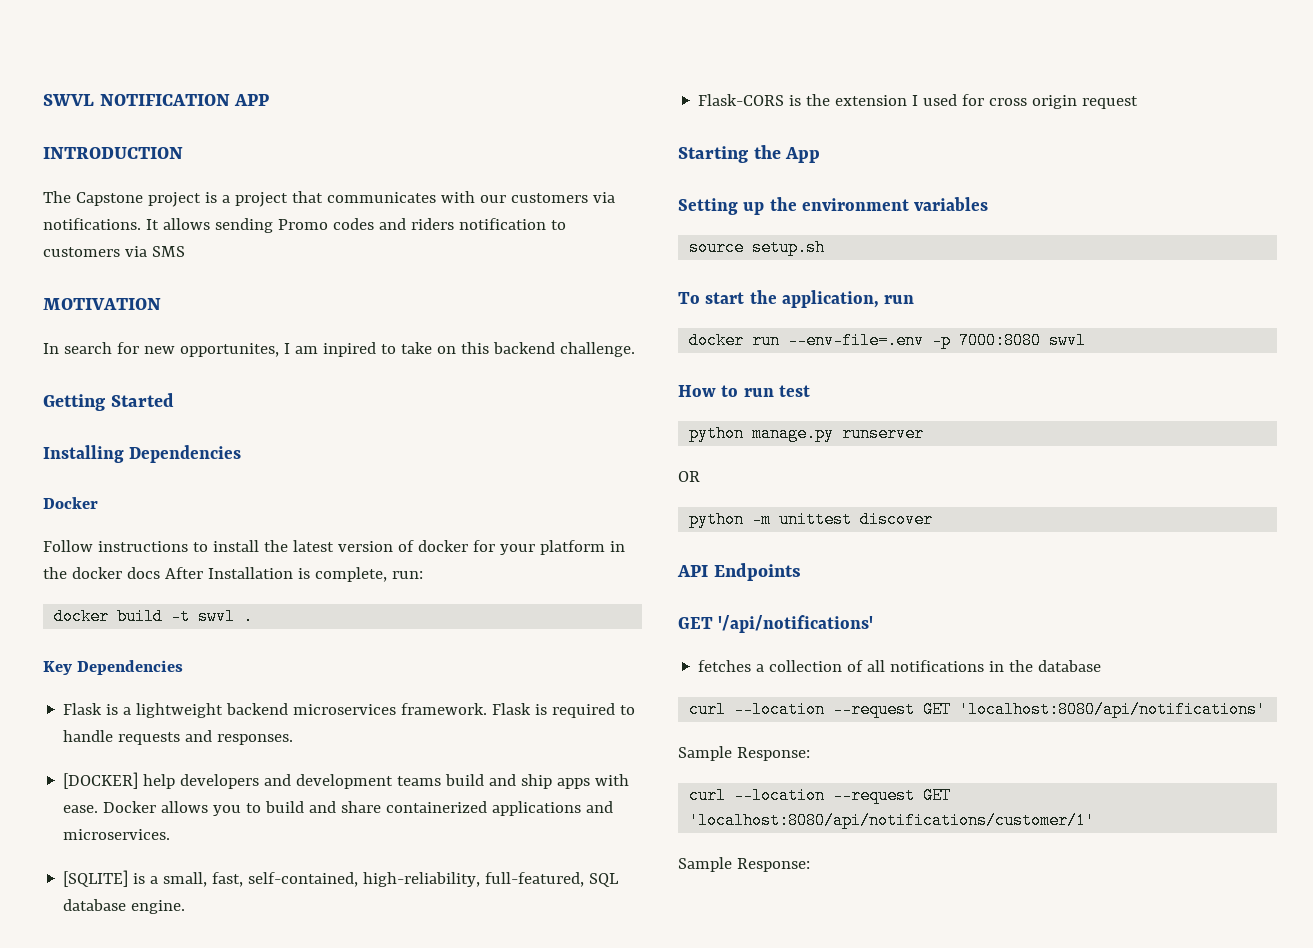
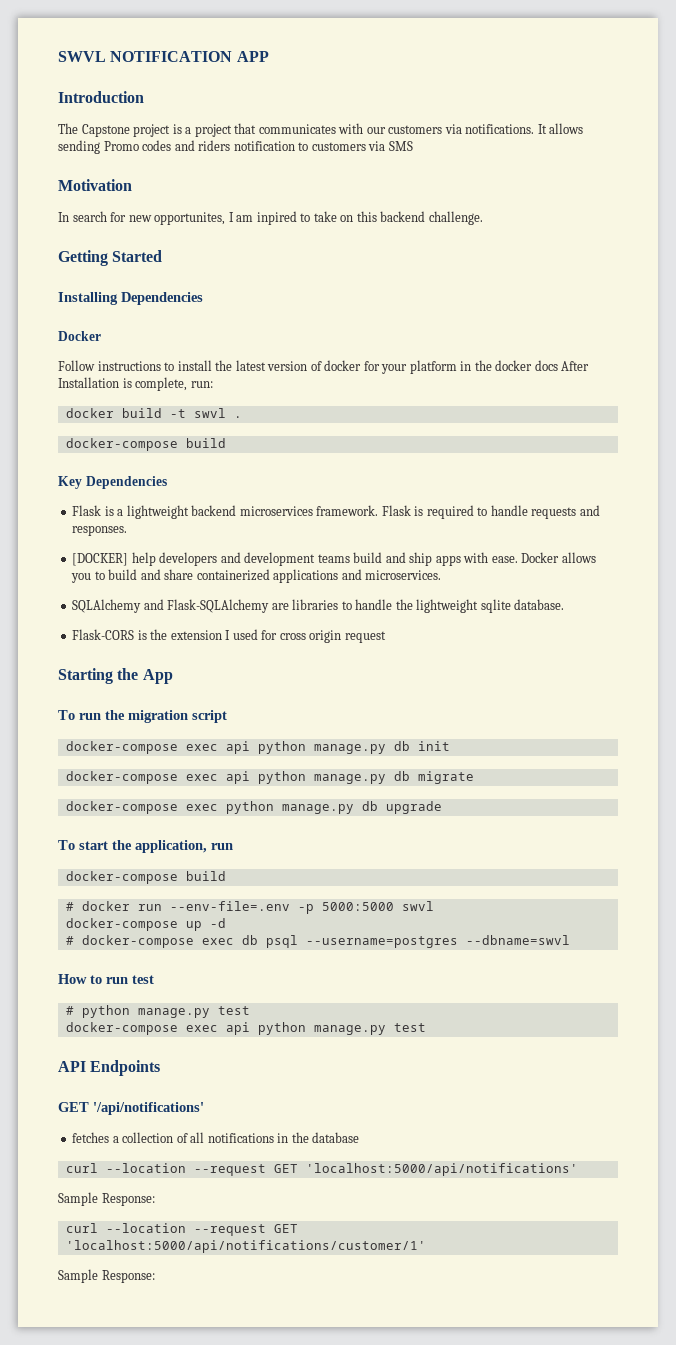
- INTRODUCTION
+ Introduction
- MOTIVATION
+ Motivation
  docker build -t swvl .
+ docker-compose build
- [SQLITE] is a small, fast, self-contained, high-reliability, full-featured, SQL database engine.
+ SQLAlchemy and Flask-SQLAlchemy are libraries to handle the lightweight sqlite database.
- Setting up the environment variables
- source setup.sh
+ To run the migration script
+ docker-compose exec api python manage.py db init
+ docker-compose exec api python manage.py db migrate
+ docker-compose exec python manage.py db upgrade
  To start the application, run
- docker run --env-file=.env -p 7000:8080 swvl
+ docker-compose build
+ # docker run --env-file=.env -p 5000:5000 swvl
+ docker-compose up -d
+ # docker-compose exec db psql --username=postgres --dbname=swvl
- python manage.py runserver
- OR
- python -m unittest discover
+ # python manage.py test
+ docker-compose exec api python manage.py test
- curl --location --request GET 'localhost:8080/api/notifications'
+ curl --location --request GET 'localhost:5000/api/notifications'
- curl --location --request GET 'localhost:8080/api/notifications/customer/1'
+ curl --location --request GET 'localhost:5000/api/notifications/customer/1'

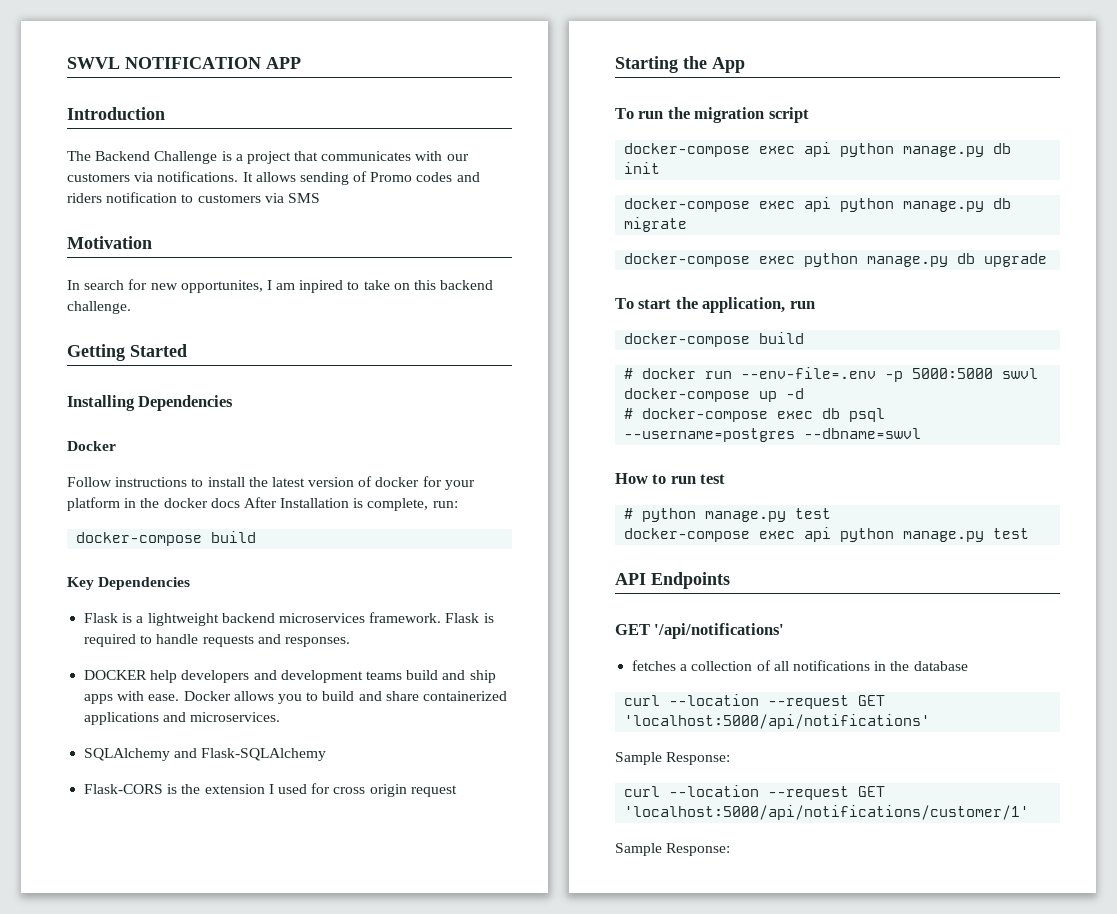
- The Capstone project is a project that communicates with our customers via notifications.
+ The Backend Challenge is a project that communicates with our customers via notifications.
- It allows sending Promo codes and riders notification to customers via SMS
+ It allows sending of Promo codes and riders notification to customers via SMS
- docker build -t swvl .
- [DOCKER] help developers and development teams build and ship apps with ease.
+ DOCKER help developers and development teams build and ship apps with ease.
- SQLAlchemy and Flask-SQLAlchemy are libraries to handle the lightweight sqlite database.
+ SQLAlchemy and Flask-SQLAlchemy

